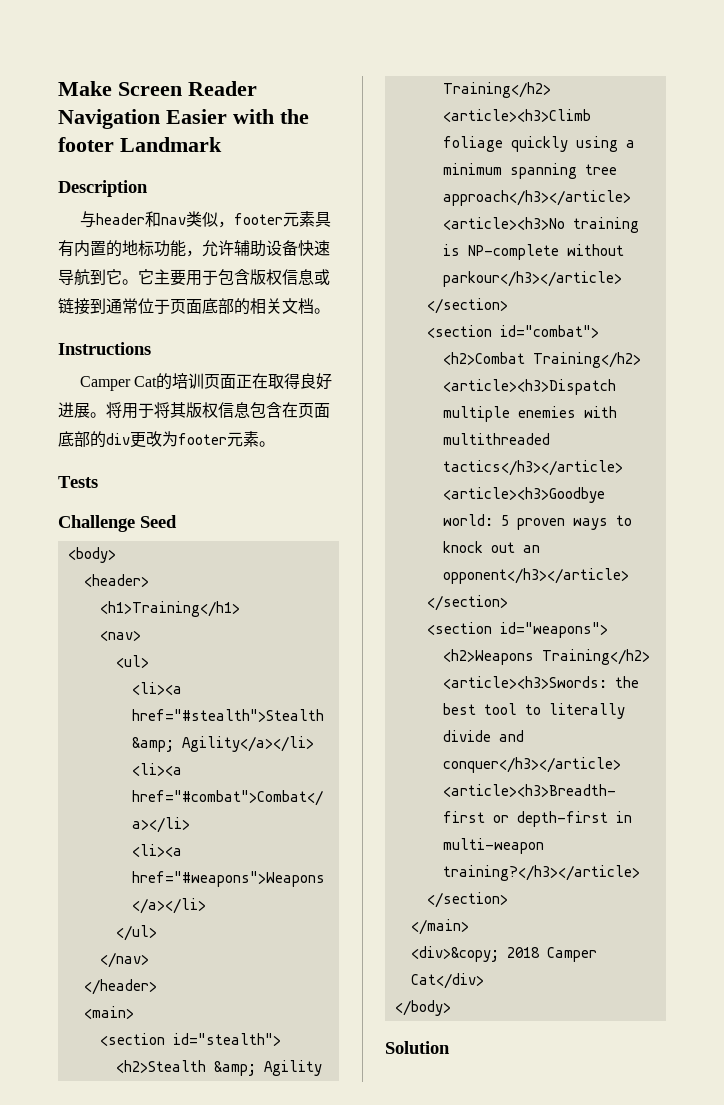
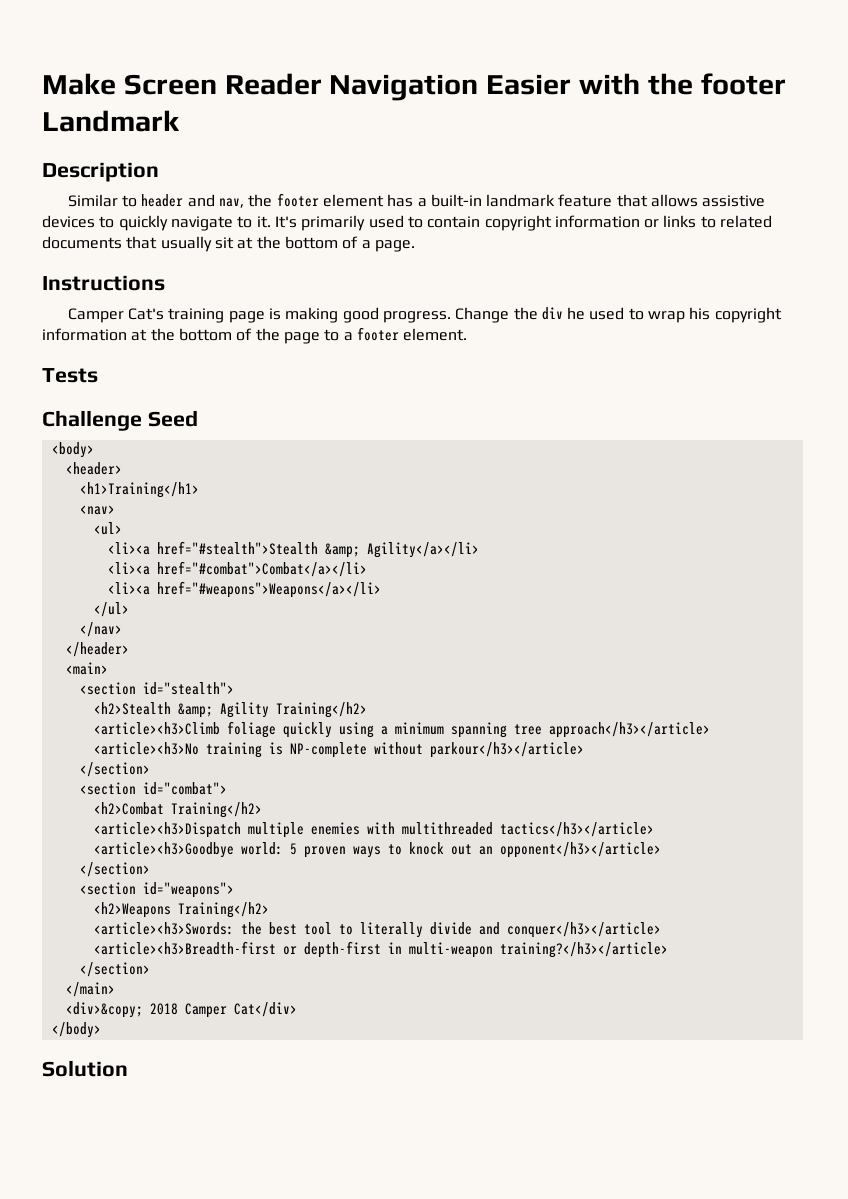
- 与header和nav类似，footer元素具有内置的地标功能，允许辅助设备快速导航到它。它主要用于包含版权信息或链接到通常位于页面底部的相关文档。
+ Similar to header and nav, the footer element has a built-in landmark feature that allows assistive devices to quickly navigate to it. It's primarily used to contain copyright information or links to related documents that usually sit at the bottom of a page.
  Instructions
- Camper Cat的培训页面正在取得良好进展。将用于将其版权信息包含在页面底部的div更改为footer元素。
+ Camper Cat's training page is making good progress. Change the div he used to wrap his copyright information at the bottom of the page to a footer element.

